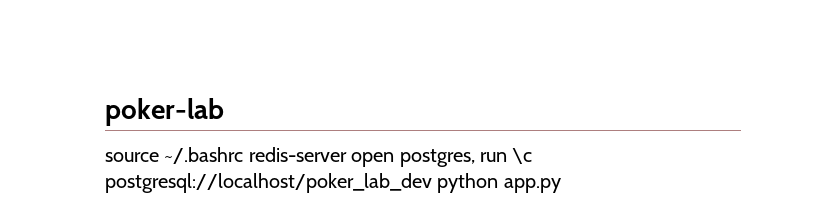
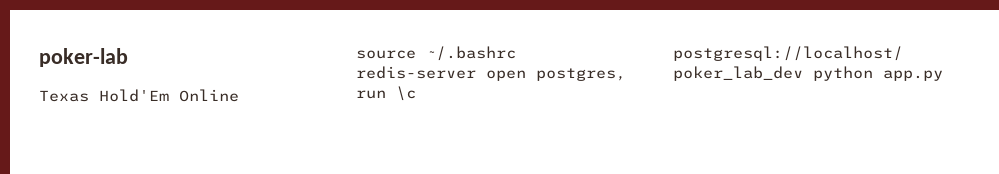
+ Texas Hold'Em Online

